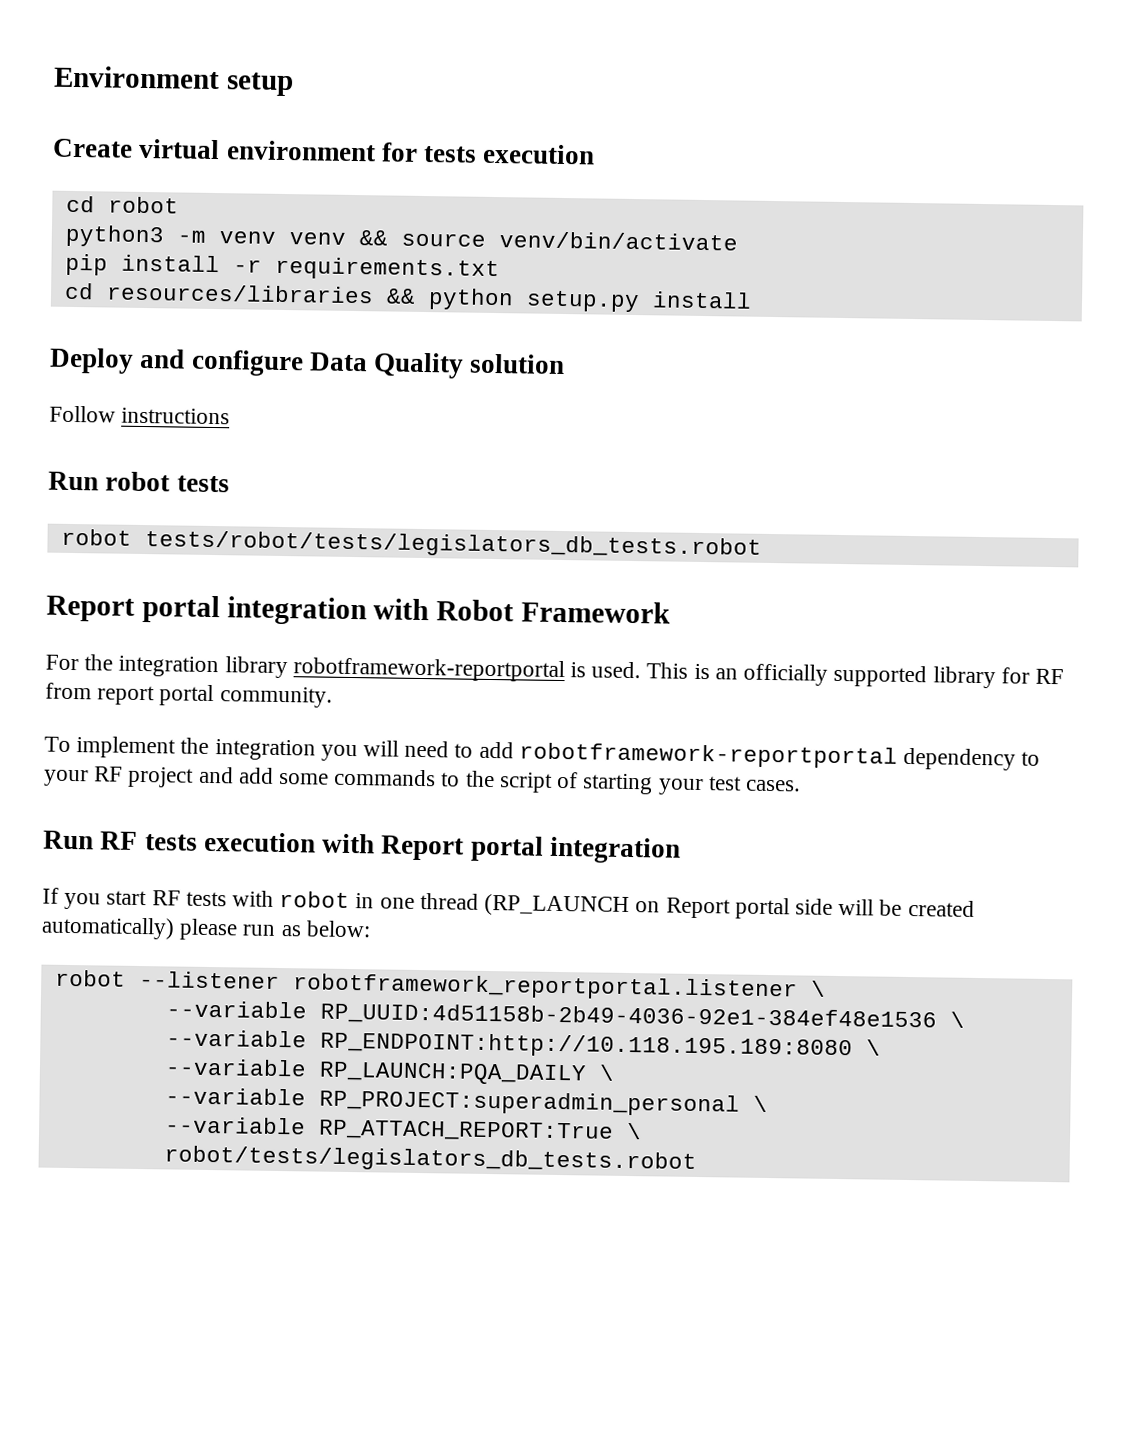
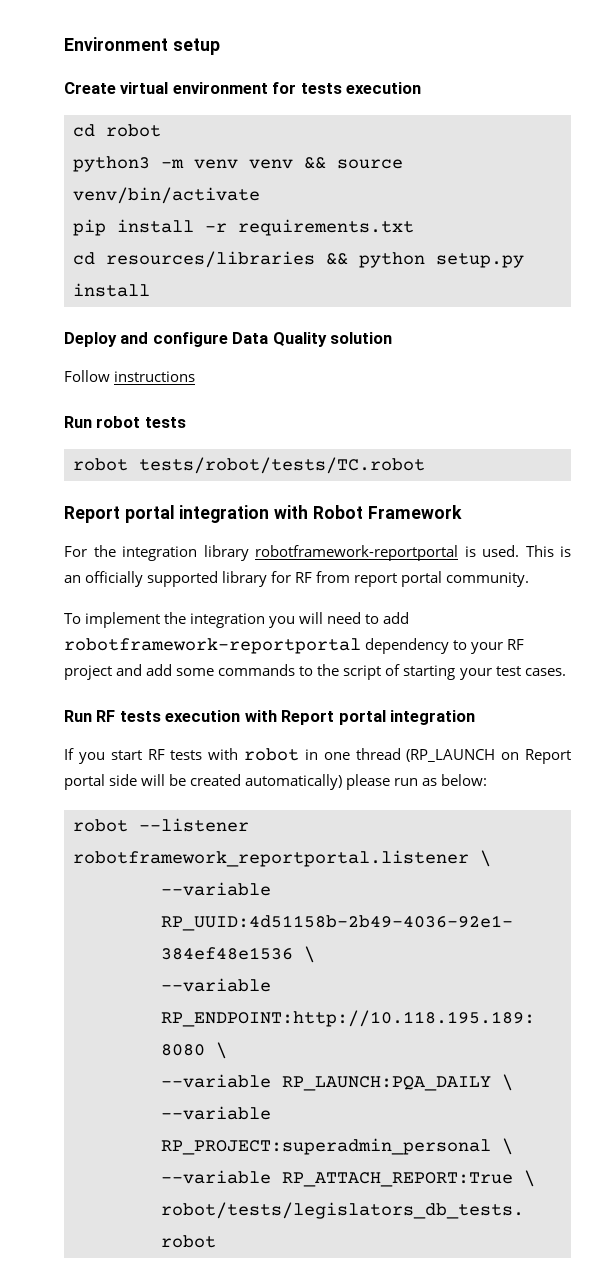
- robot tests/robot/tests/legislators_db_tests.robot
+ robot tests/robot/tests/TC.robot

